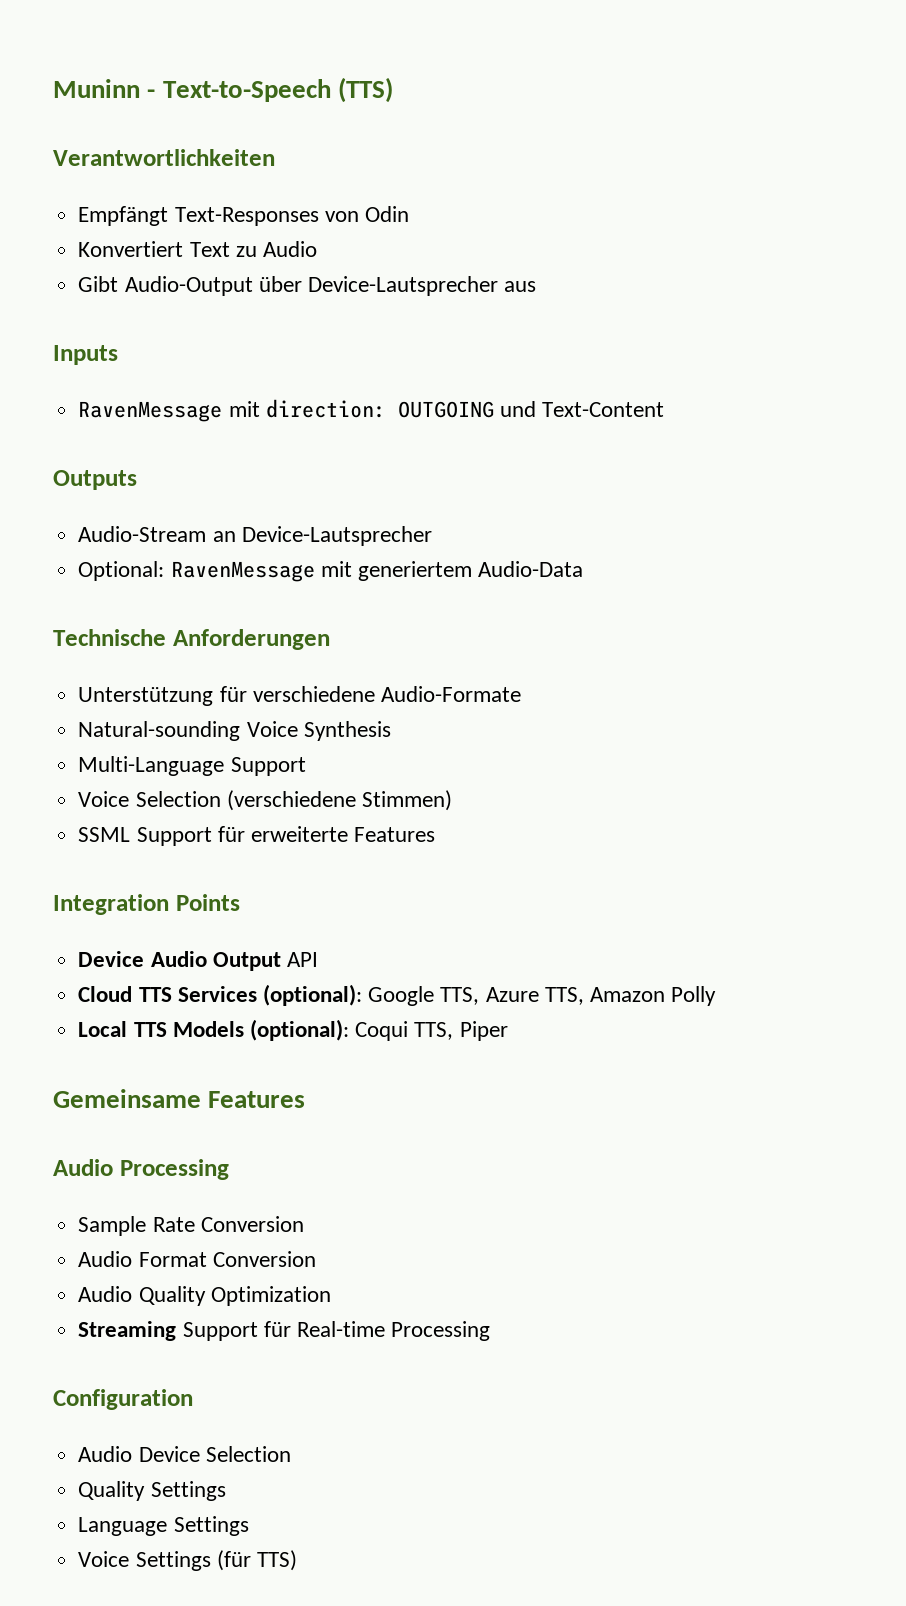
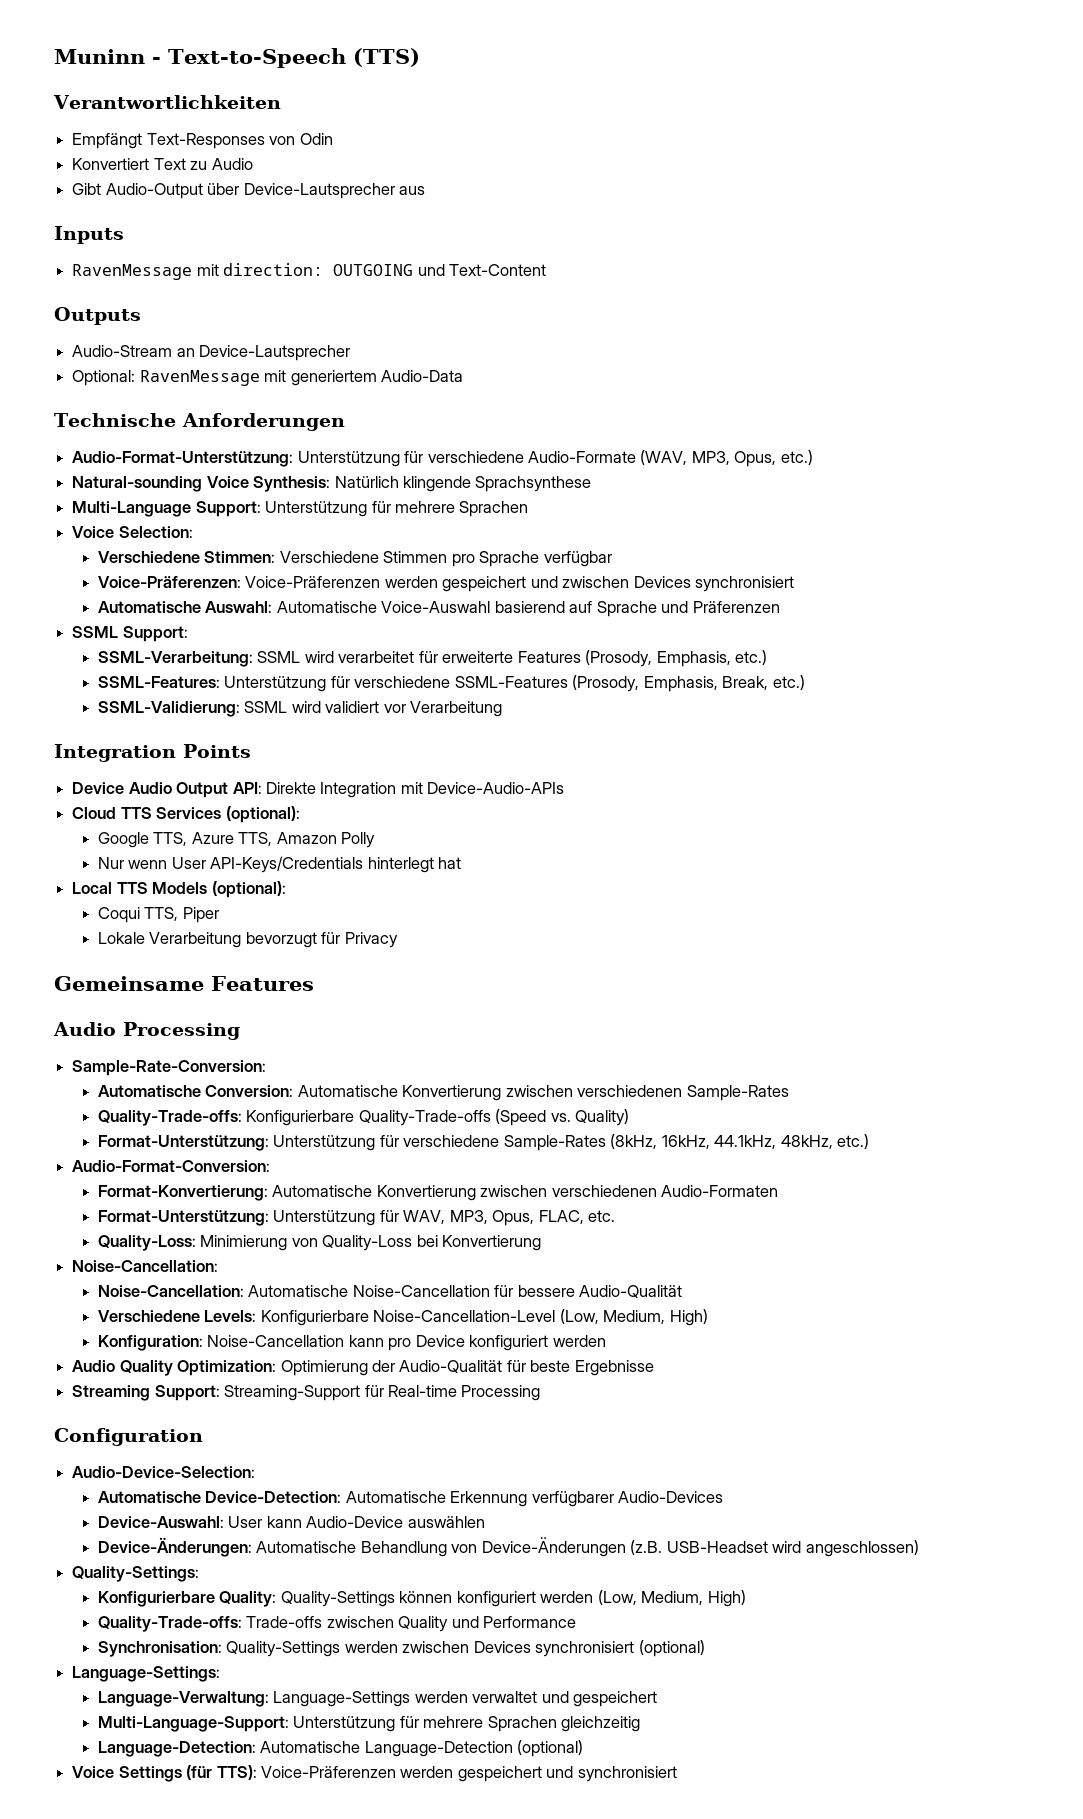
- Unterstützung für verschiedene Audio-Formate
- Natural-sounding Voice Synthesis
- Multi-Language Support
- Voice Selection (verschiedene Stimmen)
- SSML Support für erweiterte Features
+ Audio-Format-Unterstützung: Unterstützung für verschiedene Audio-Formate (WAV, MP3, Opus, etc.)
+ Natural-sounding Voice Synthesis: Natürlich klingende Sprachsynthese
+ Multi-Language Support: Unterstützung für mehrere Sprachen
+ Voice Selection:
+ Verschiedene Stimmen: Verschiedene Stimmen pro Sprache verfügbar
+ Voice-Präferenzen: Voice-Präferenzen werden gespeichert und zwischen Devices synchronisiert
+ Automatische Auswahl: Automatische Voice-Auswahl basierend auf Sprache und Präferenzen
+ SSML Support:
+ SSML-Verarbeitung: SSML wird verarbeitet für erweiterte Features (Prosody, Emphasis, etc.)
+ SSML-Features: Unterstützung für verschiedene SSML-Features (Prosody, Emphasis, Break, etc.)
+ SSML-Validierung: SSML wird validiert vor Verarbeitung
- Device Audio Output API
+ Device Audio Output API: Direkte Integration mit Device-Audio-APIs
- Cloud TTS Services (optional): Google TTS, Azure TTS, Amazon Polly
+ Cloud TTS Services (optional):
+ Google TTS, Azure TTS, Amazon Polly
+ Nur wenn User API-Keys/Credentials hinterlegt hat
- Local TTS Models (optional): Coqui TTS, Piper
+ Local TTS Models (optional):
+ Coqui TTS, Piper
+ Lokale Verarbeitung bevorzugt für Privacy
- Sample Rate Conversion
- Audio Format Conversion
- Audio Quality Optimization
+ Sample-Rate-Conversion:
+ Automatische Conversion: Automatische Konvertierung zwischen verschiedenen Sample-Rates
+ Quality-Trade-offs: Konfigurierbare Quality-Trade-offs (Speed vs. Quality)
+ Format-Unterstützung: Unterstützung für verschiedene Sample-Rates (8kHz, 16kHz, 44.1kHz, 48kHz, etc.)
+ Audio-Format-Conversion:
+ Format-Konvertierung: Automatische Konvertierung zwischen verschiedenen Audio-Formaten
+ Format-Unterstützung: Unterstützung für WAV, MP3, Opus, FLAC, etc.
+ Quality-Loss: Minimierung von Quality-Loss bei Konvertierung
+ Noise-Cancellation:
+ Noise-Cancellation: Automatische Noise-Cancellation für bessere Audio-Qualität
+ Verschiedene Levels: Konfigurierbare Noise-Cancellation-Level (Low, Medium, High)
+ Konfiguration: Noise-Cancellation kann pro Device konfiguriert werden
+ Audio Quality Optimization: Optimierung der Audio-Qualität für beste Ergebnisse
- Streaming Support für Real-time Processing
+ Streaming Support: Streaming-Support für Real-time Processing
- Audio Device Selection
- Quality Settings
- Language Settings
- Voice Settings (für TTS)
+ Audio-Device-Selection:
+ Automatische Device-Detection: Automatische Erkennung verfügbarer Audio-Devices
+ Device-Auswahl: User kann Audio-Device auswählen
+ Device-Änderungen: Automatische Behandlung von Device-Änderungen (z.B. USB-Headset wird angeschlossen)
+ Quality-Settings:
+ Konfigurierbare Quality: Quality-Settings können konfiguriert werden (Low, Medium, High)
+ Quality-Trade-offs: Trade-offs zwischen Quality und Performance
+ Synchronisation: Quality-Settings werden zwischen Devices synchronisiert (optional)
+ Language-Settings:
+ Language-Verwaltung: Language-Settings werden verwaltet und gespeichert
+ Multi-Language-Support: Unterstützung für mehrere Sprachen gleichzeitig
+ Language-Detection: Automatische Language-Detection (optional)
+ Voice Settings (für TTS): Voice-Präferenzen werden gespeichert und synchronisiert

